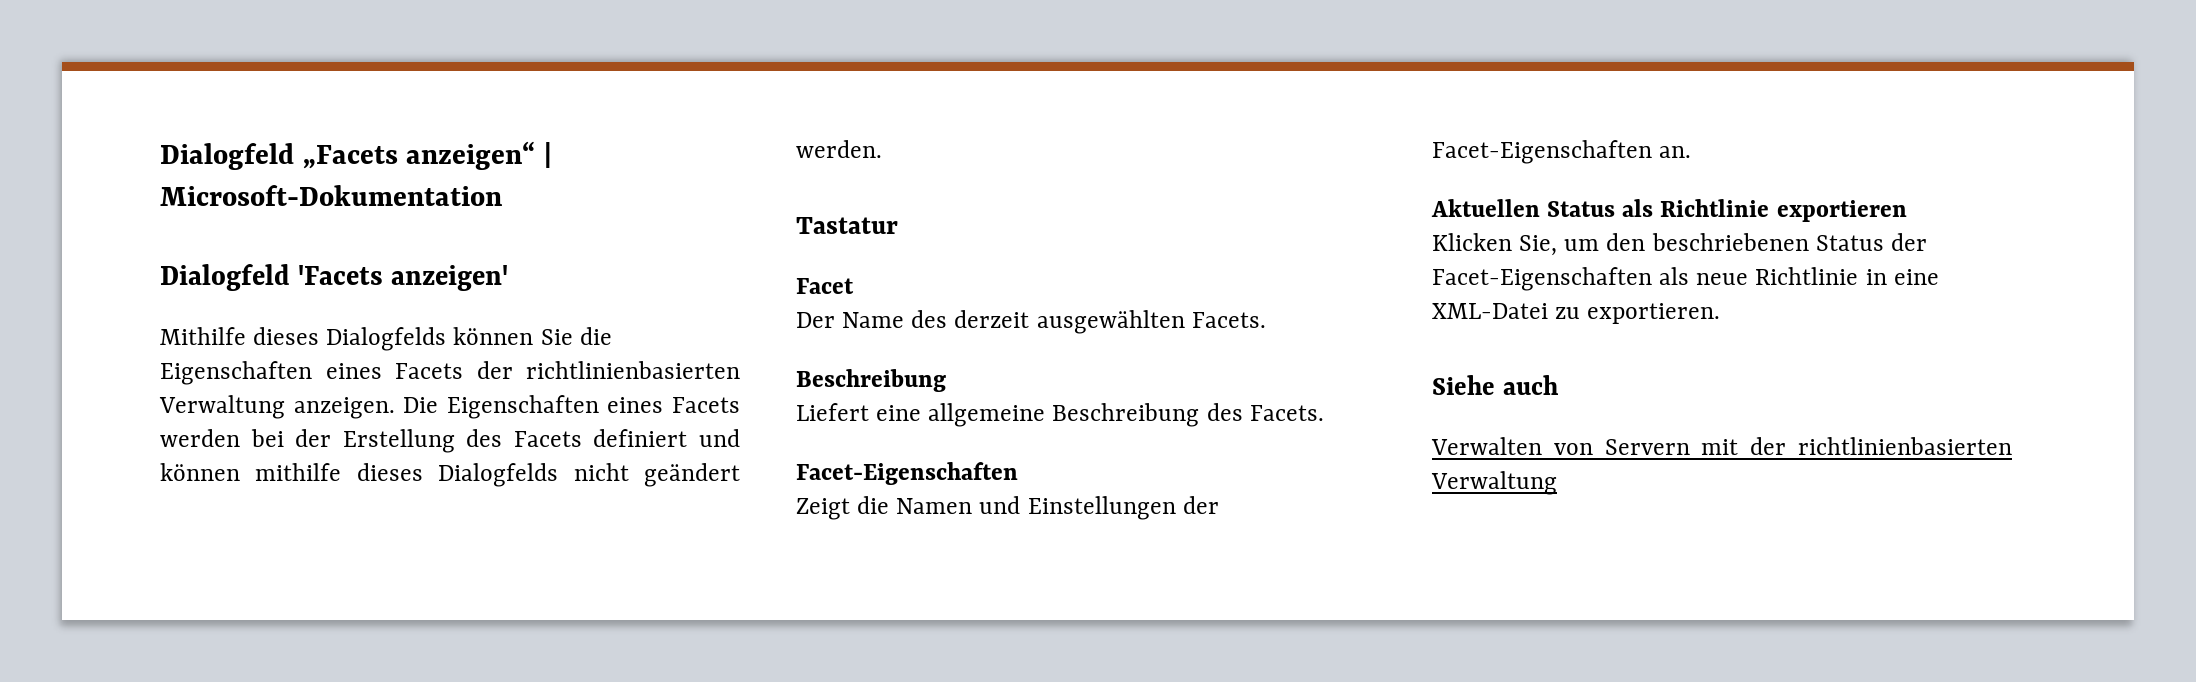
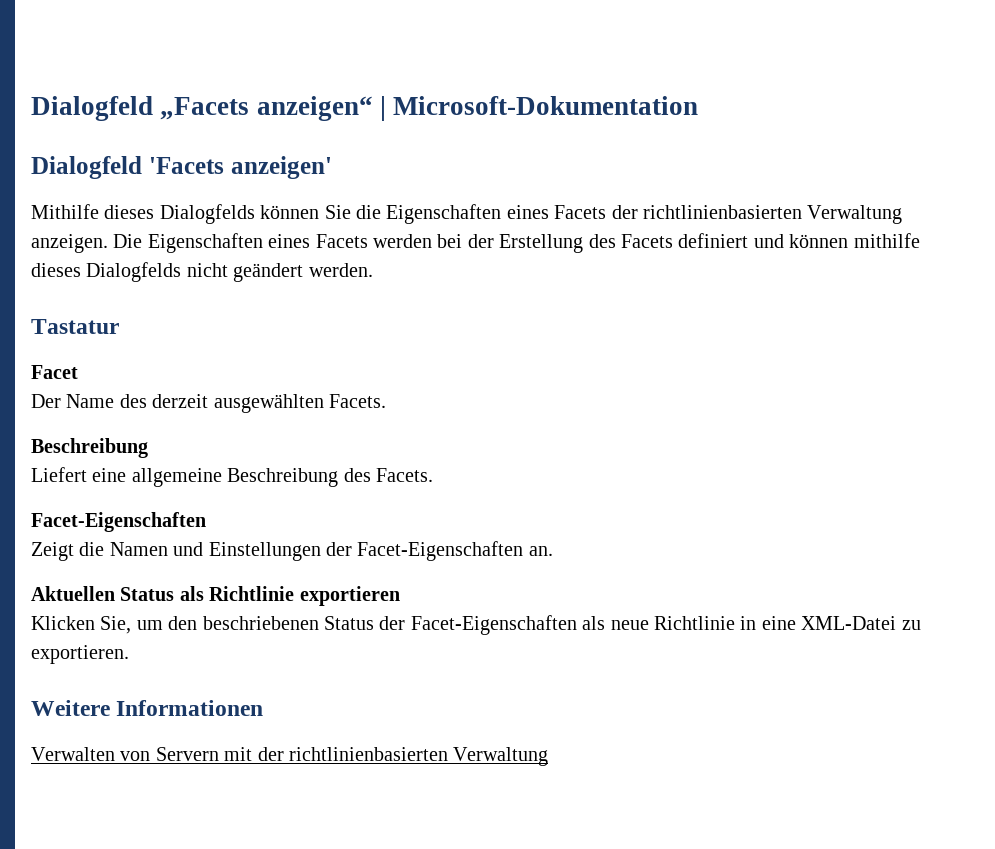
- Siehe auch
+ Weitere Informationen

